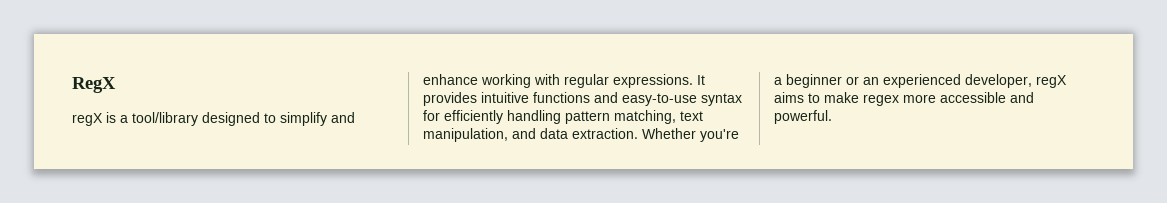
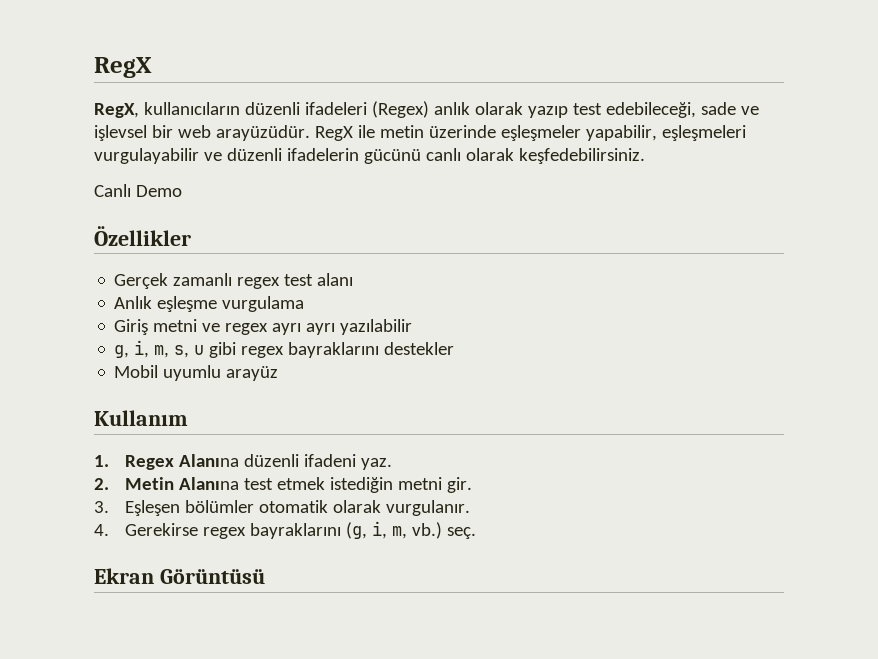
- regX is a tool/library designed to simplify and enhance working with regular expressions. It provides intuitive functions and easy-to-use syntax for efficiently handling pattern matching, text manipulation, and data extraction. Whether you're a beginner or an experienced developer, regX aims to make regex more accessible and powerful.
+ RegX, kullanıcıların düzenli ifadeleri (Regex) anlık olarak yazıp test edebileceği, sade ve işlevsel bir web arayüzüdür. RegX ile metin üzerinde eşleşmeler yapabilir, eşleşmeleri vurgulayabilir ve düzenli ifadelerin gücünü canlı olarak keşfedebilirsiniz.
+ Canlı Demo
+ Özellikler
+ Gerçek zamanlı regex test alanı
+ Anlık eşleşme vurgulama
+ Giriş metni ve regex ayrı ayrı yazılabilir
+ g, i, m, s, u gibi regex bayraklarını destekler
+ Mobil uyumlu arayüz
+ Kullanım
+ 1. Regex Alanına düzenli ifadeni yaz.
+ 2. Metin Alanına test etmek istediğin metni gir.
+ 3. Eşleşen bölümler otomatik olarak vurgulanır.
+ 4. Gerekirse regex bayraklarını (g, i, m, vb.) seç.
+ Ekran Görüntüsü

